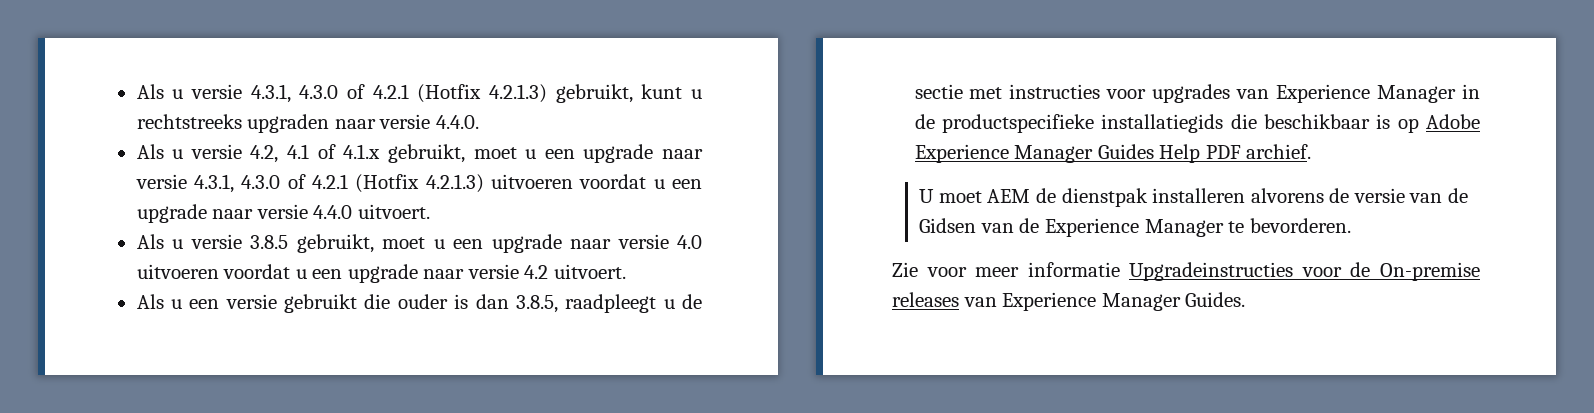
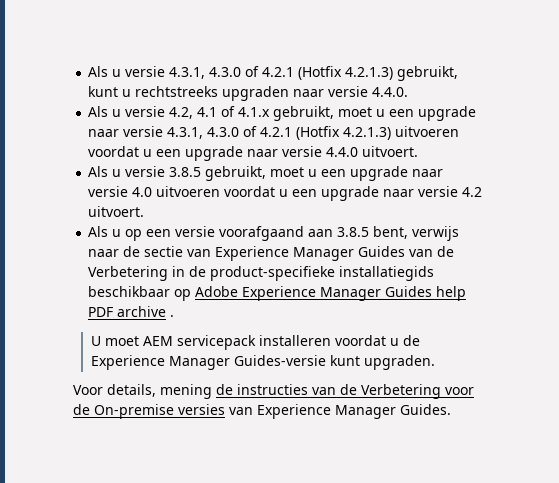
- Als u een versie gebruikt die ouder is dan 3.8.5, raadpleegt u de sectie met instructies voor upgrades van Experience Manager in de productspecifieke installatiegids die beschikbaar is op Adobe Experience Manager Guides Help PDF archief.
+ Als u op een versie voorafgaand aan 3.8.5 bent, verwijs naar de sectie van Experience Manager Guides van de Verbetering in de product-specifieke installatiegids beschikbaar op Adobe Experience Manager Guides help PDF archive .
- U moet AEM de dienstpak installeren alvorens de versie van de Gidsen van de Experience Manager te bevorderen.
- Zie voor meer informatie Upgradeinstructies voor de On-premise releases van Experience Manager Guides.
+ U moet AEM servicepack installeren voordat u de Experience Manager Guides-versie kunt upgraden.
+ Voor details, mening de instructies van de Verbetering voor de On-premise versies van Experience Manager Guides.

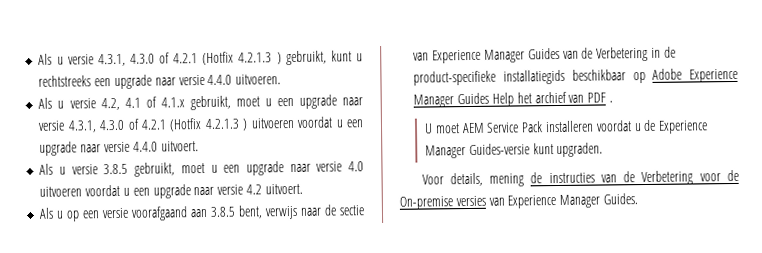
- Als u versie 4.3.1, 4.3.0 of 4.2.1 (Hotfix 4.2.1.3) gebruikt, kunt u rechtstreeks upgraden naar versie 4.4.0.
+ Als u versie 4.3.1, 4.3.0 of 4.2.1 (Hotfix 4.2.1.3 ) gebruikt, kunt u rechtstreeks een upgrade naar versie 4.4.0 uitvoeren.
- Als u versie 4.2, 4.1 of 4.1.x gebruikt, moet u een upgrade naar versie 4.3.1, 4.3.0 of 4.2.1 (Hotfix 4.2.1.3) uitvoeren voordat u een upgrade naar versie 4.4.0 uitvoert.
+ Als u versie 4.2, 4.1 of 4.1.x gebruikt, moet u een upgrade naar versie 4.3.1, 4.3.0 of 4.2.1 (Hotfix 4.2.1.3 ) uitvoeren voordat u een upgrade naar versie 4.4.0 uitvoert.
- Als u op een versie voorafgaand aan 3.8.5 bent, verwijs naar de sectie van Experience Manager Guides van de Verbetering in de product-specifieke installatiegids beschikbaar op Adobe Experience Manager Guides help PDF archive .
+ Als u op een versie voorafgaand aan 3.8.5 bent, verwijs naar de sectie van Experience Manager Guides van de Verbetering in de product-specifieke installatiegids beschikbaar op Adobe Experience Manager Guides Help het archief van PDF .
- U moet AEM servicepack installeren voordat u de Experience Manager Guides-versie kunt upgraden.
+ U moet AEM Service Pack installeren voordat u de Experience Manager Guides-versie kunt upgraden.

